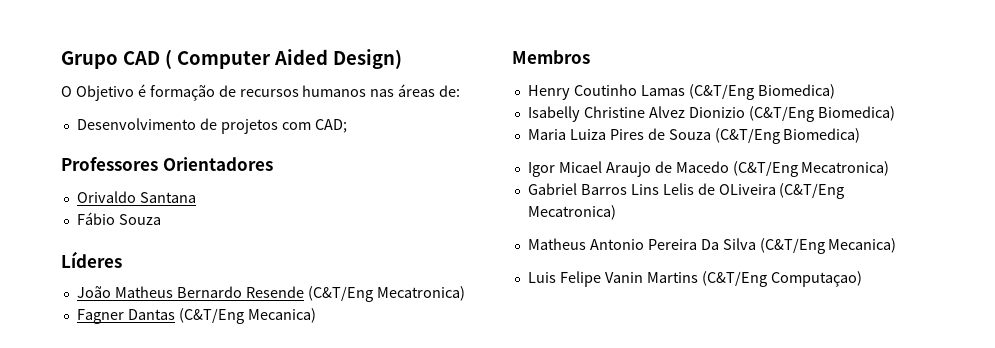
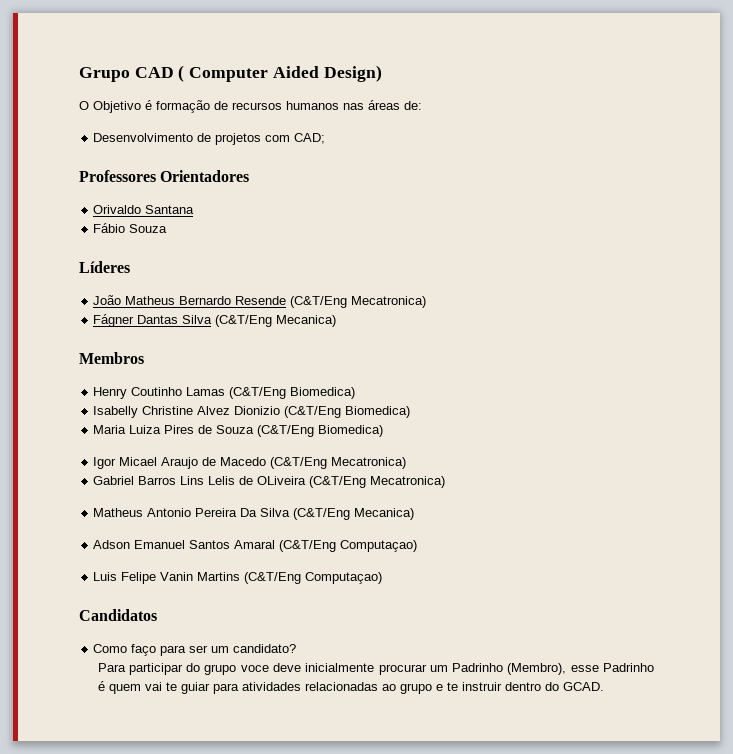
- Fagner Dantas (C&T/Eng Mecanica)
+ Fágner Dantas Silva (C&T/Eng Mecanica)
+ Adson Emanuel Santos Amaral (C&T/Eng Computaçao)
+ Candidatos
+ Como faço para ser um candidato?
+ Para participar do grupo voce deve inicialmente procurar um Padrinho (Membro), esse Padrinho é quem vai te guiar para atividades relacionadas ao grupo e te instruir dentro do GCAD.

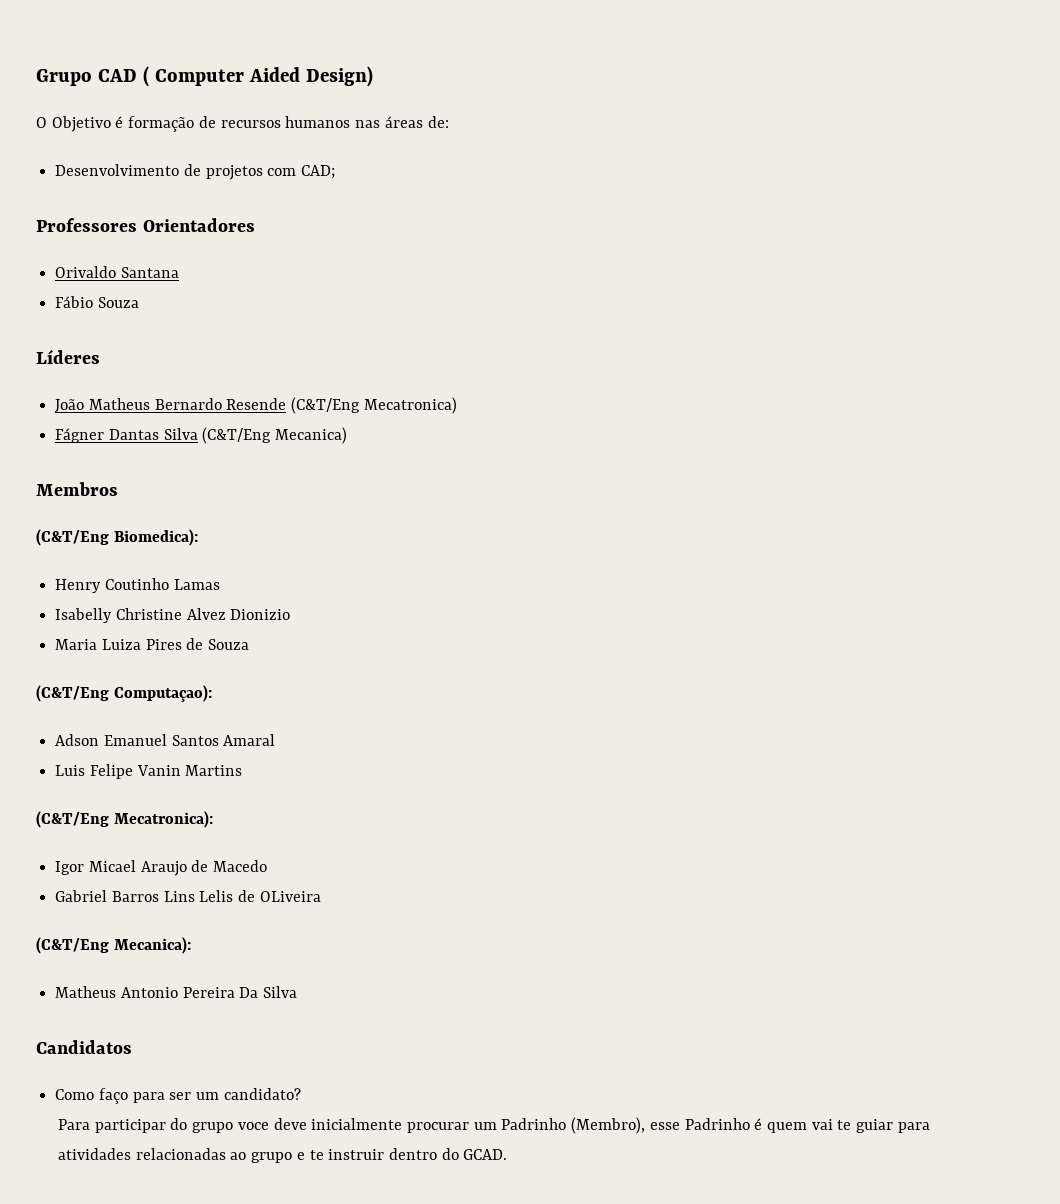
+ (C&T/Eng Biomedica):
- Henry Coutinho Lamas (C&T/Eng Biomedica)
+ Henry Coutinho Lamas
- Isabelly Christine Alvez Dionizio (C&T/Eng Biomedica)
+ Isabelly Christine Alvez Dionizio
- Maria Luiza Pires de Souza (C&T/Eng Biomedica)
+ Maria Luiza Pires de Souza
+ (C&T/Eng Computaçao):
+ Adson Emanuel Santos Amaral
+ Luis Felipe Vanin Martins
+ (C&T/Eng Mecatronica):
- Igor Micael Araujo de Macedo (C&T/Eng Mecatronica)
+ Igor Micael Araujo de Macedo
- Gabriel Barros Lins Lelis de OLiveira (C&T/Eng Mecatronica)
+ Gabriel Barros Lins Lelis de OLiveira
+ (C&T/Eng Mecanica):
- Matheus Antonio Pereira Da Silva (C&T/Eng Mecanica)
- Adson Emanuel Santos Amaral (C&T/Eng Computaçao)
- Luis Felipe Vanin Martins (C&T/Eng Computaçao)
+ Matheus Antonio Pereira Da Silva

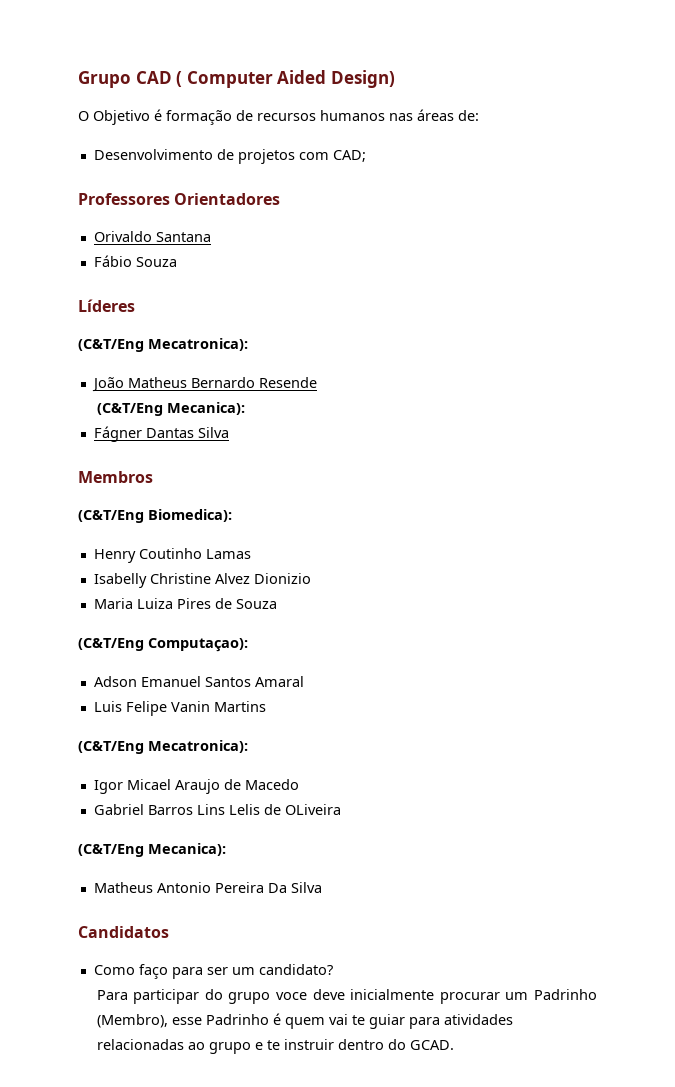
  Líderes
+ (C&T/Eng Mecatronica):
- João Matheus Bernardo Resende (C&T/Eng Mecatronica)
+ João Matheus Bernardo Resende
+ (C&T/Eng Mecanica):
- Fágner Dantas Silva (C&T/Eng Mecanica)
+ Fágner Dantas Silva

